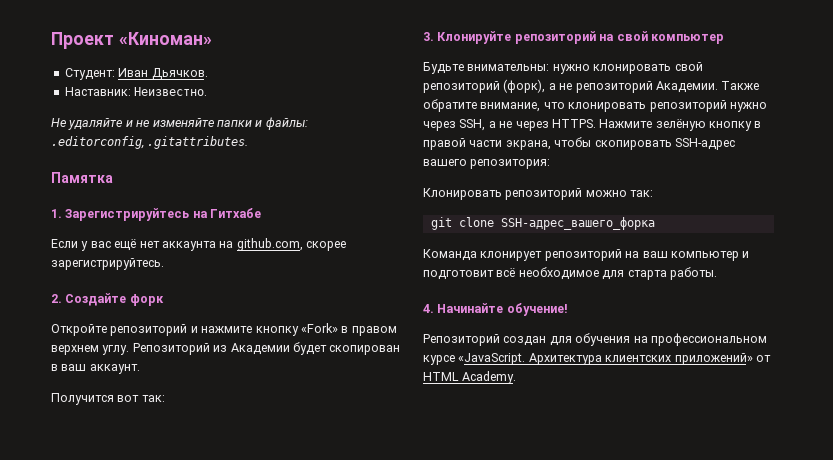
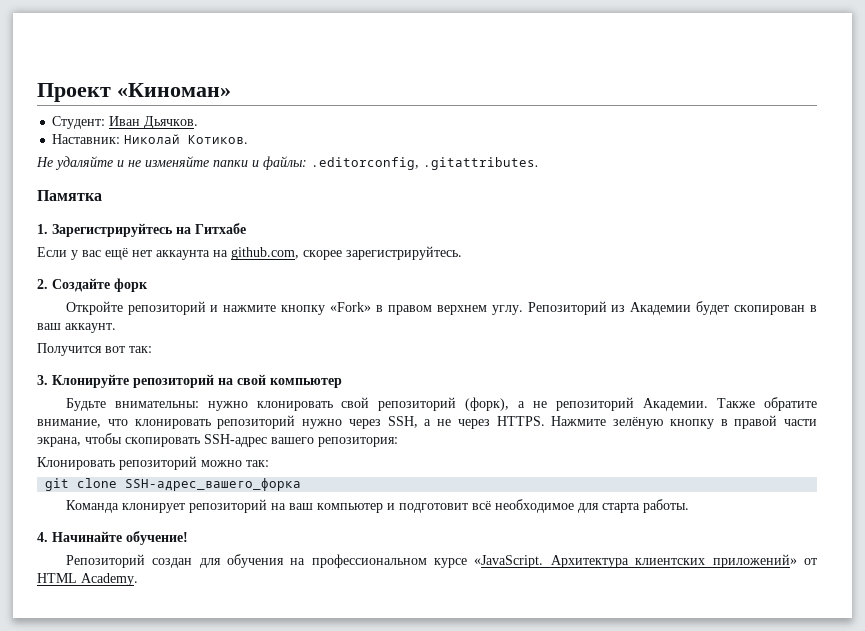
- Наставник: Неизвестно.
+ Наставник: Николай Котиков.

